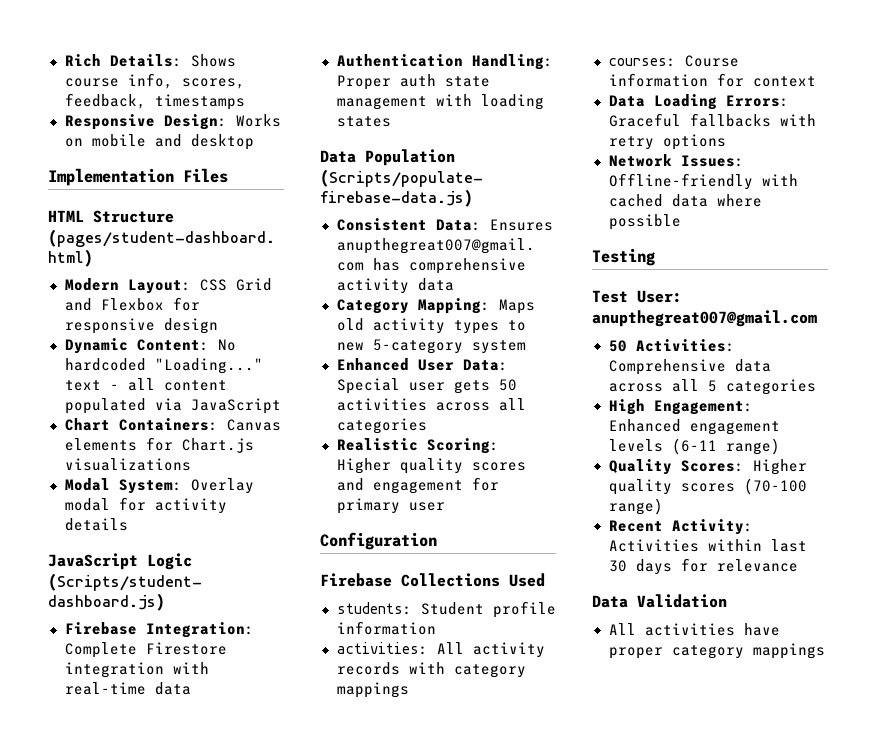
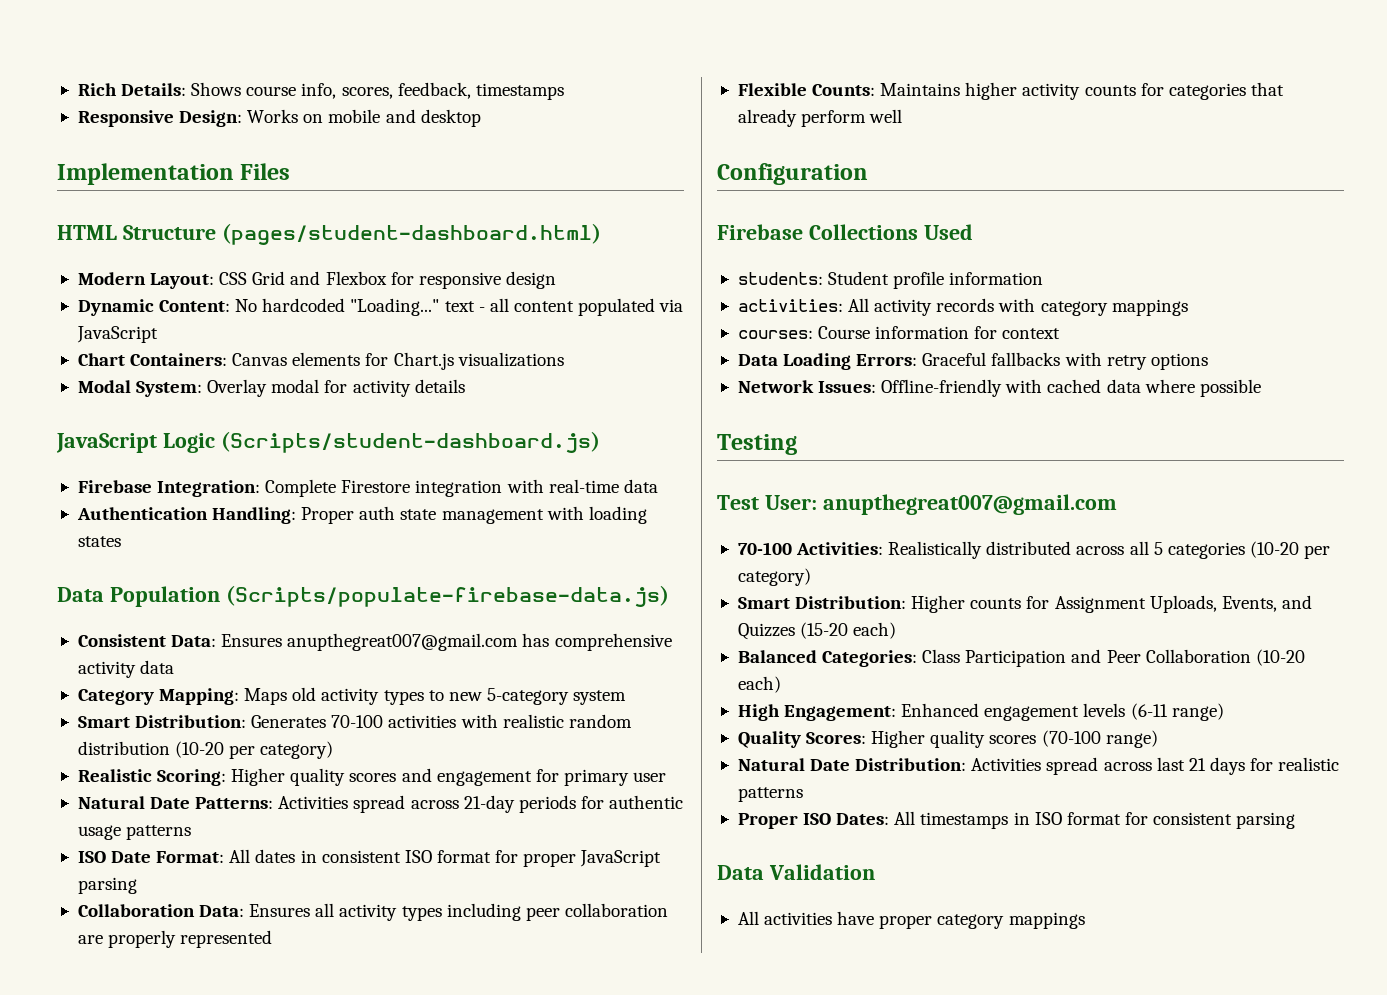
- Enhanced User Data: Special user gets 50 activities across all categories
+ Smart Distribution: Generates 70-100 activities with realistic random distribution (10-20 per category)
+ Natural Date Patterns: Activities spread across 21-day periods for authentic usage patterns
+ ISO Date Format: All dates in consistent ISO format for proper JavaScript parsing
+ Collaboration Data: Ensures all activity types including peer collaboration are properly represented
+ Flexible Counts: Maintains higher activity counts for categories that already perform well
- 50 Activities: Comprehensive data across all 5 categories
+ 70-100 Activities: Realistically distributed across all 5 categories (10-20 per category)
+ Smart Distribution: Higher counts for Assignment Uploads, Events, and Quizzes (15-20 each)
+ Balanced Categories: Class Participation and Peer Collaboration (10-20 each)
- Recent Activity: Activities within last 30 days for relevance
+ Natural Date Distribution: Activities spread across last 21 days for realistic patterns
+ Proper ISO Dates: All timestamps in ISO format for consistent parsing

